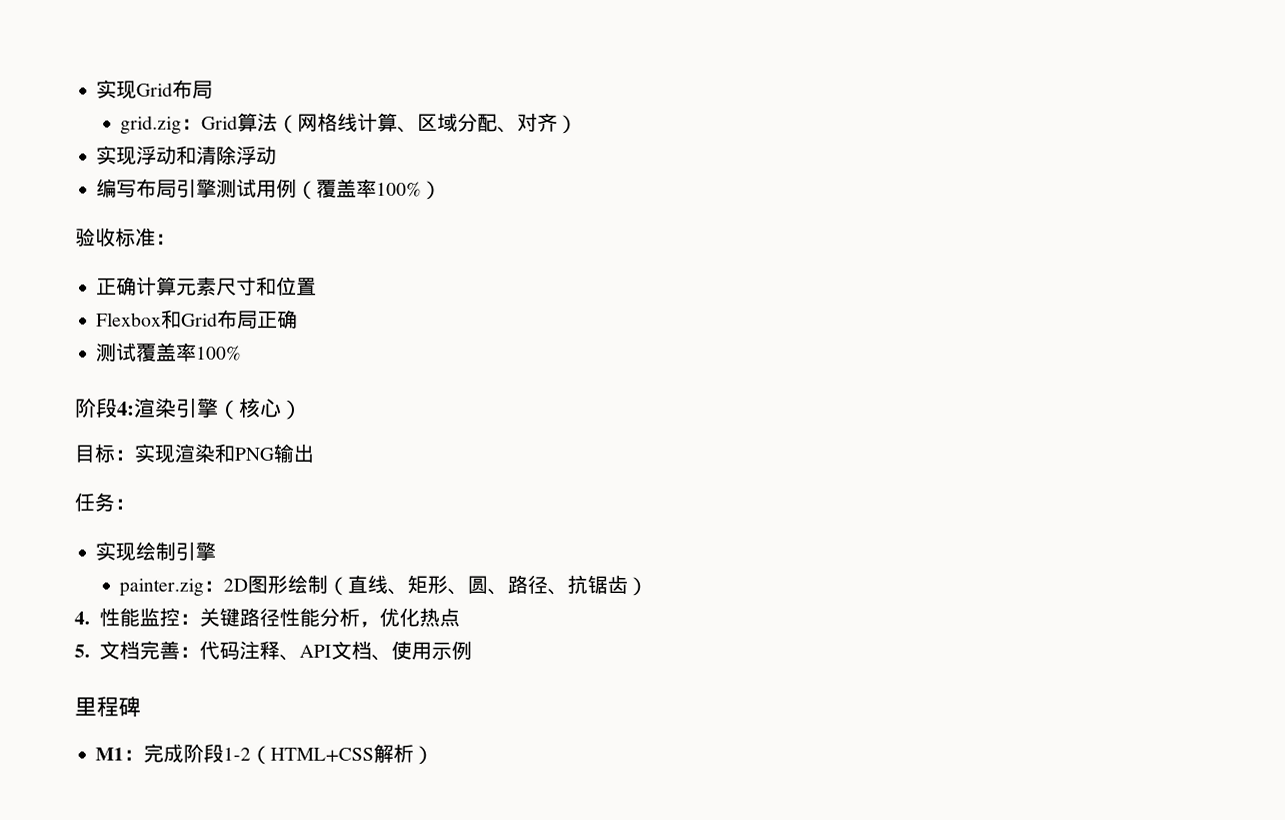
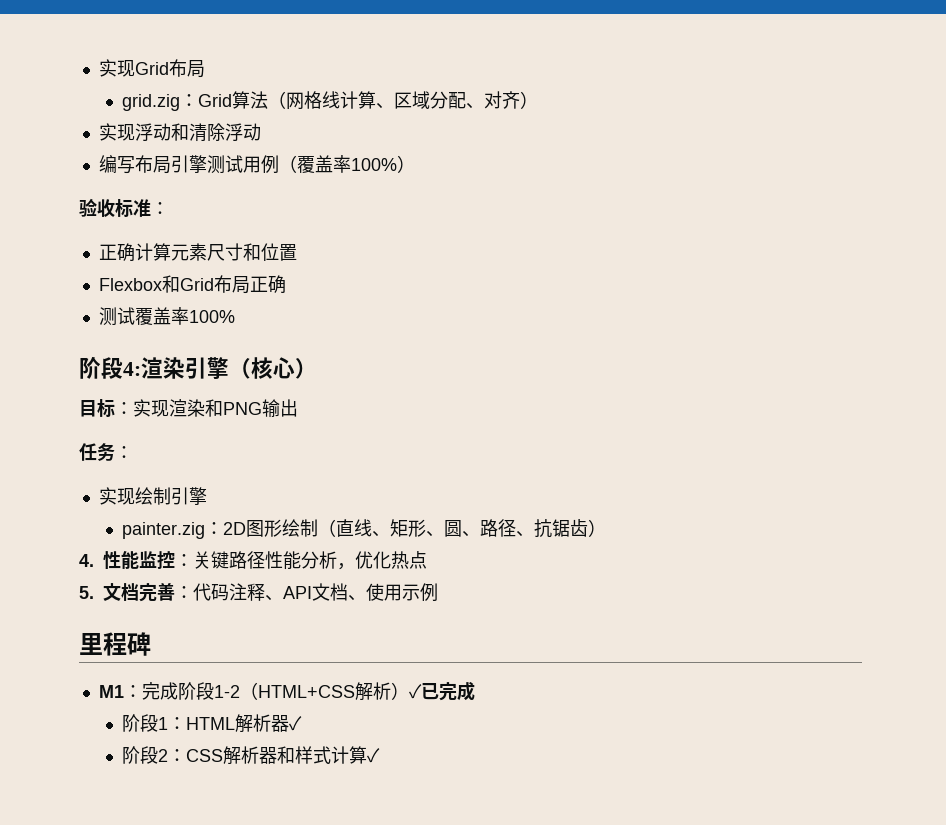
- M1：完成阶段1-2（HTML+CSS解析）
+ M1：完成阶段1-2（HTML+CSS解析）✓已完成
+ 阶段1：HTML解析器✓
+ 阶段2：CSS解析器和样式计算✓

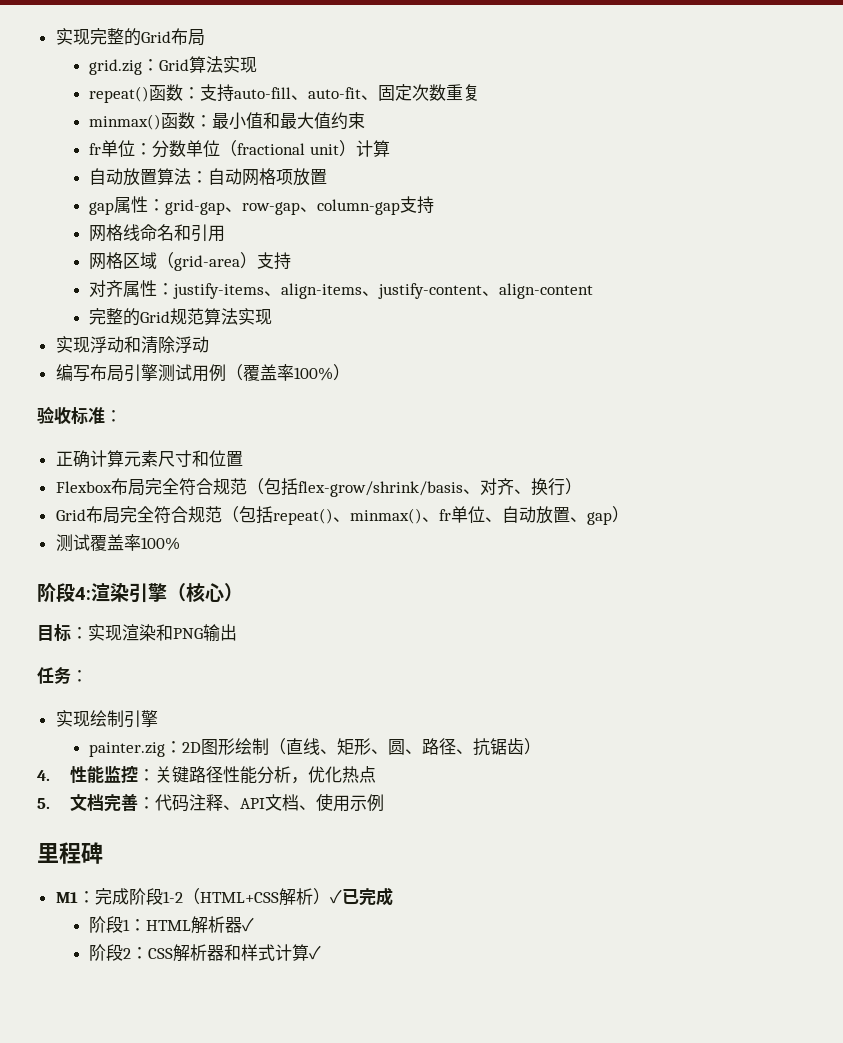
- 实现Grid布局
+ 实现完整的Grid布局
- grid.zig：Grid算法（网格线计算、区域分配、对齐）
+ grid.zig：Grid算法实现
+ repeat()函数：支持auto-fill、auto-fit、固定次数重复
+ minmax()函数：最小值和最大值约束
+ fr单位：分数单位（fractional unit）计算
+ 自动放置算法：自动网格项放置
+ gap属性：grid-gap、row-gap、column-gap支持
+ 网格线命名和引用
+ 网格区域（grid-area）支持
+ 对齐属性：justify-items、align-items、justify-content、align-content
+ 完整的Grid规范算法实现
- Flexbox和Grid布局正确
+ Flexbox布局完全符合规范（包括flex-grow/shrink/basis、对齐、换行）
+ Grid布局完全符合规范（包括repeat()、minmax()、fr单位、自动放置、gap）

